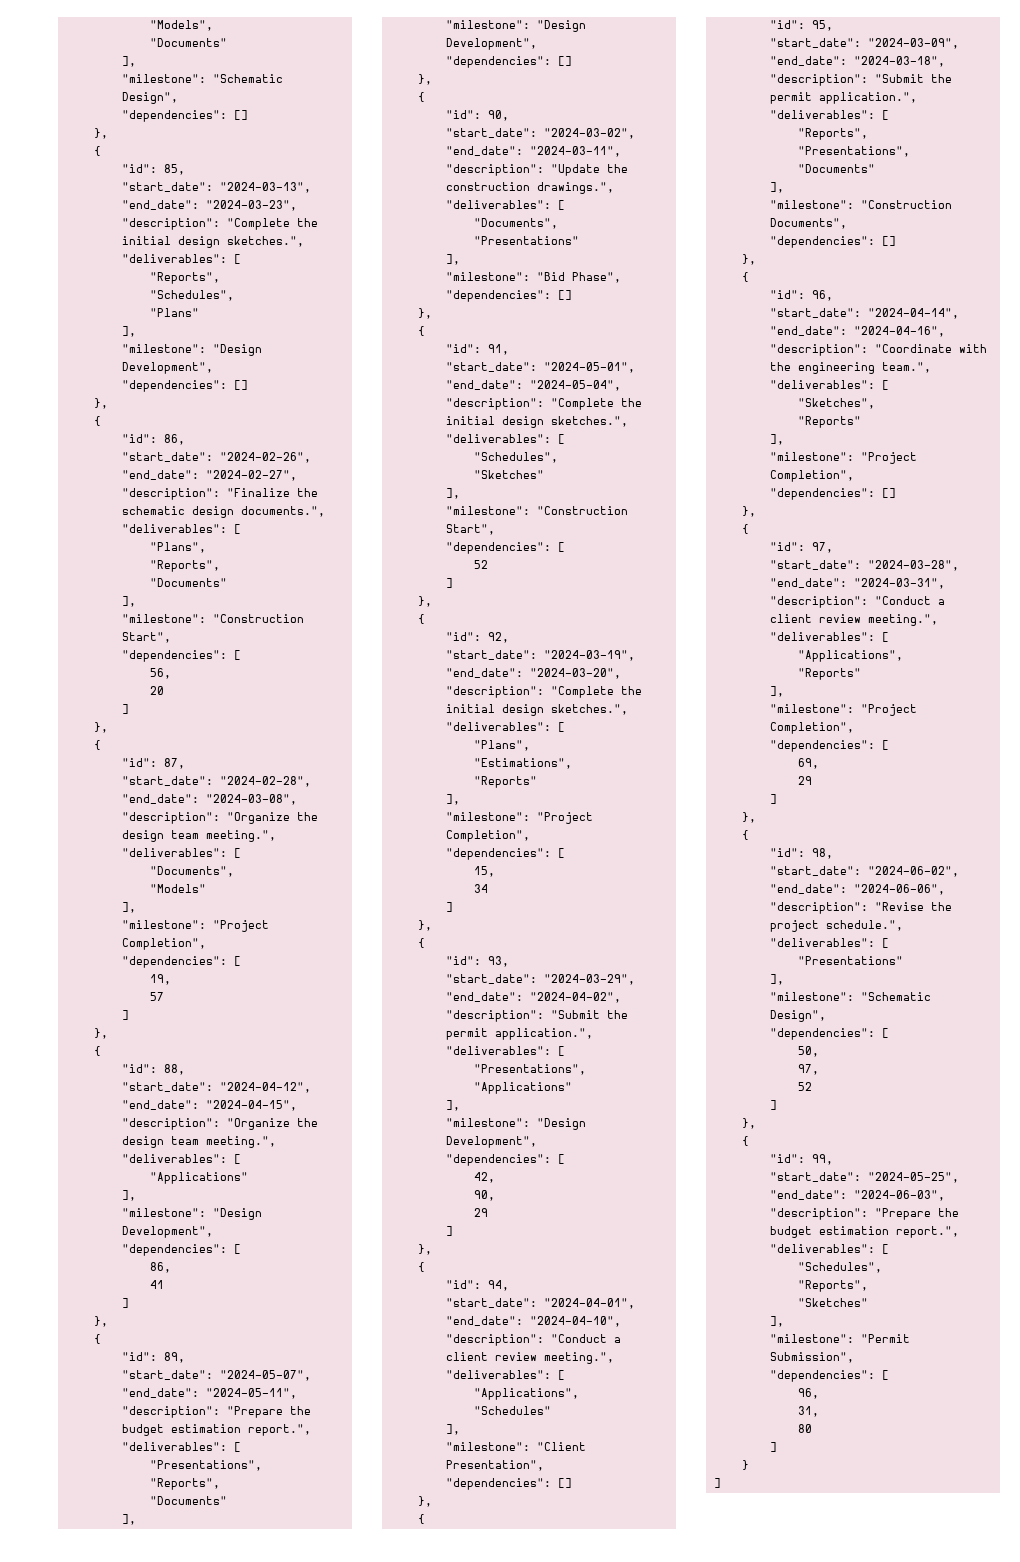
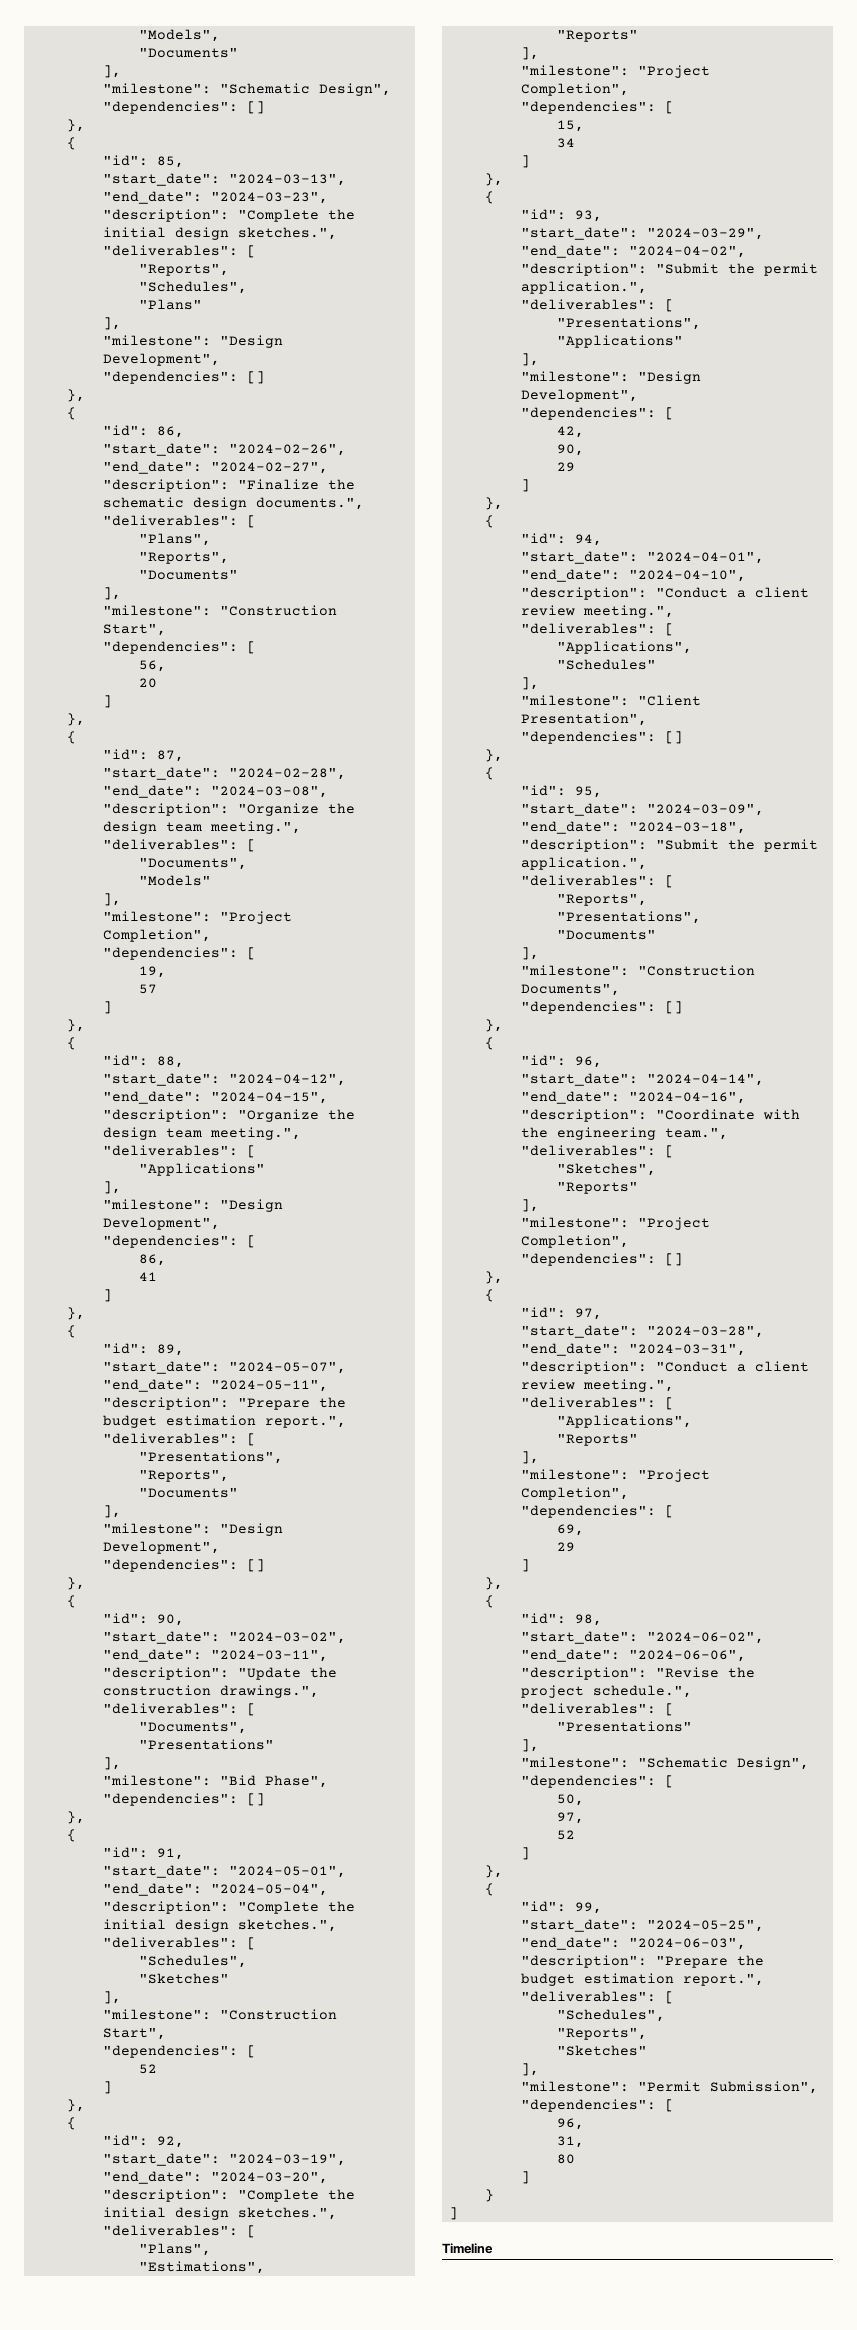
+ Timeline

